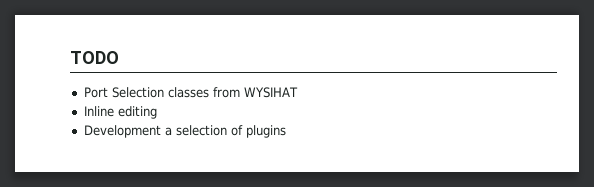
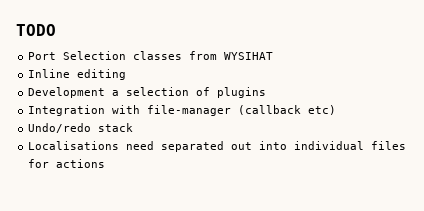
+ Integration with file-manager (callback etc)
+ Undo/redo stack
+ Localisations need separated out into individual files for actions

